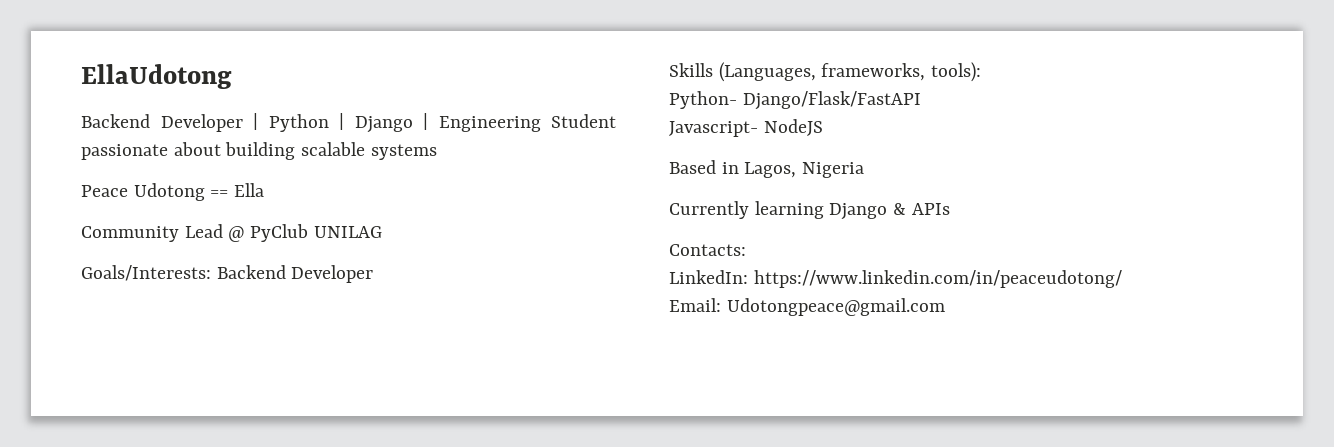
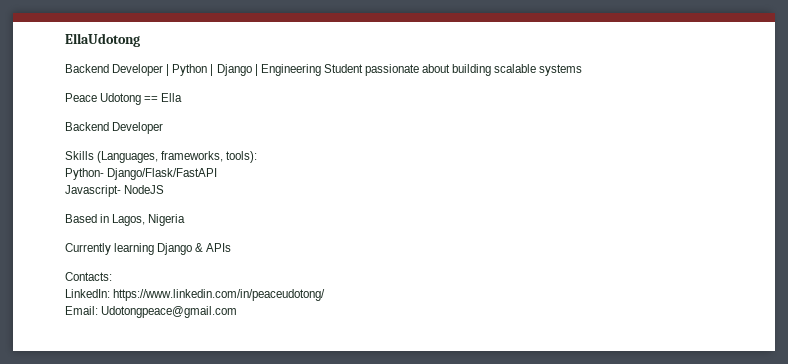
  Peace Udotong == Ella
- Community Lead @ PyClub UNILAG
- Goals/Interests: Backend Developer
+ Backend Developer

